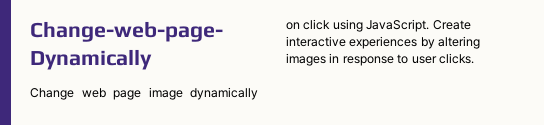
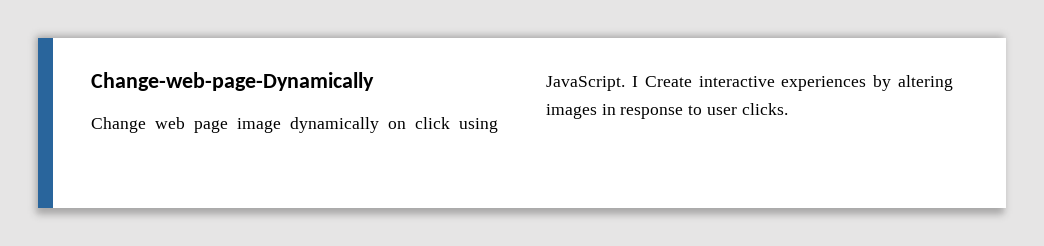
- Create interactive experiences by altering images in response to user clicks.
+ I Create interactive experiences by altering images in response to user clicks.

